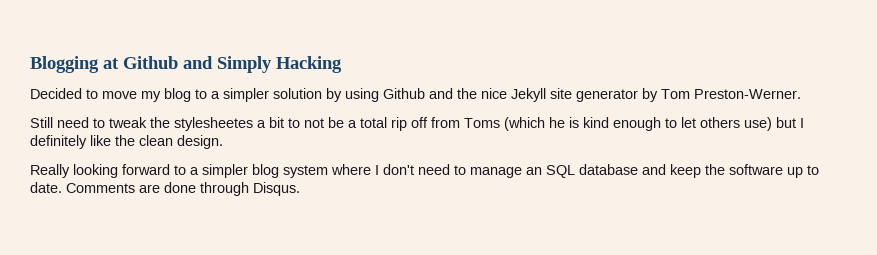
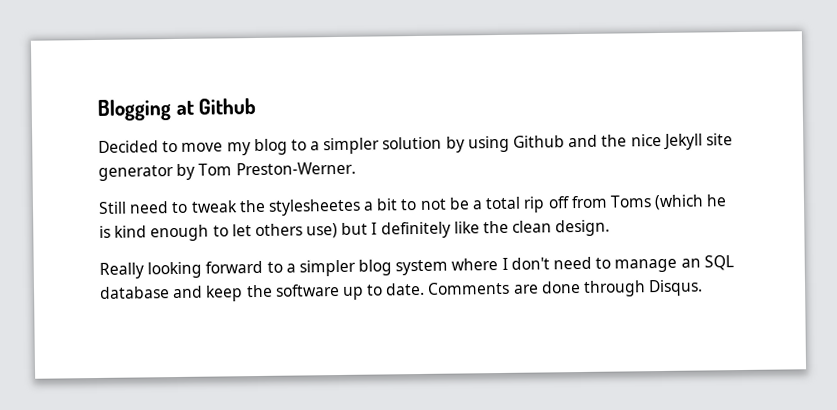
- Blogging at Github and Simply Hacking
+ Blogging at Github

